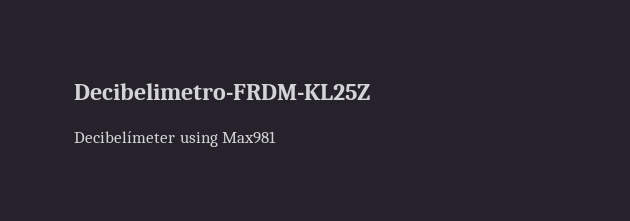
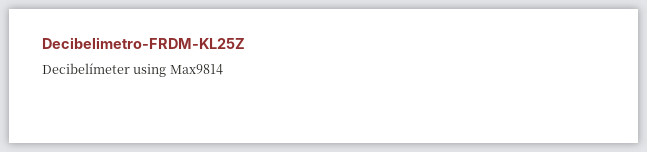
- Decibelímeter using Max981
+ Decibelímeter using Max9814

